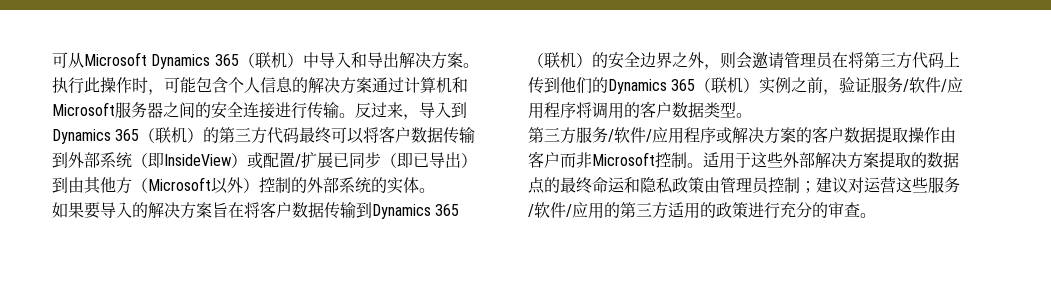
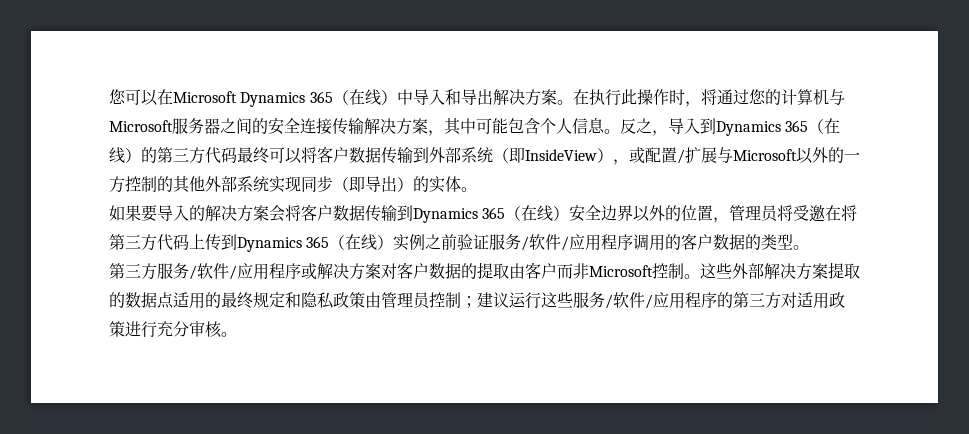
- 可从Microsoft Dynamics 365（联机）中导入和导出解决方案。
+ 您可以在Microsoft Dynamics 365（在线）中导入和导出解决方案。
- 执行此操作时，可能包含个人信息的解决方案通过计算机和Microsoft服务器之间的安全连接进行传输。反过来，导入到Dynamics 365（联机）的第三方代码最终可以将客户数据传输到外部系统（即InsideView）或配置/扩展已同步（即已导出）到由其他方（Microsoft以外）控制的外部系统的实体。
+ 在执行此操作时，将通过您的计算机与Microsoft服务器之间的安全连接传输解决方案，其中可能包含个人信息。反之，导入到Dynamics 365（在线）的第三方代码最终可以将客户数据传输到外部系统（即InsideView），或配置/扩展与Microsoft以外的一方控制的其他外部系统实现同步（即导出）的实体。
- 如果要导入的解决方案旨在将客户数据传输到Dynamics 365（联机）的安全边界之外，则会邀请管理员在将第三方代码上传到他们的Dynamics 365（联机）实例之前，验证服务/软件/应用程序将调用的客户数据类型。
+ 如果要导入的解决方案会将客户数据传输到Dynamics 365（在线）安全边界以外的位置，管理员将受邀在将第三方代码上传到Dynamics 365（在线）实例之前验证服务/软件/应用程序调用的客户数据的类型。
- 第三方服务/软件/应用程序或解决方案的客户数据提取操作由客户而非Microsoft控制。
+ 第三方服务/软件/应用程序或解决方案对客户数据的提取由客户而非Microsoft控制。
- 适用于这些外部解决方案提取的数据点的最终命运和隐私政策由管理员控制；建议对运营这些服务/软件/应用的第三方适用的政策进行充分的审查。
+ 这些外部解决方案提取的数据点适用的最终规定和隐私政策由管理员控制；建议运行这些服务/软件/应用程序的第三方对适用政策进行充分审核。

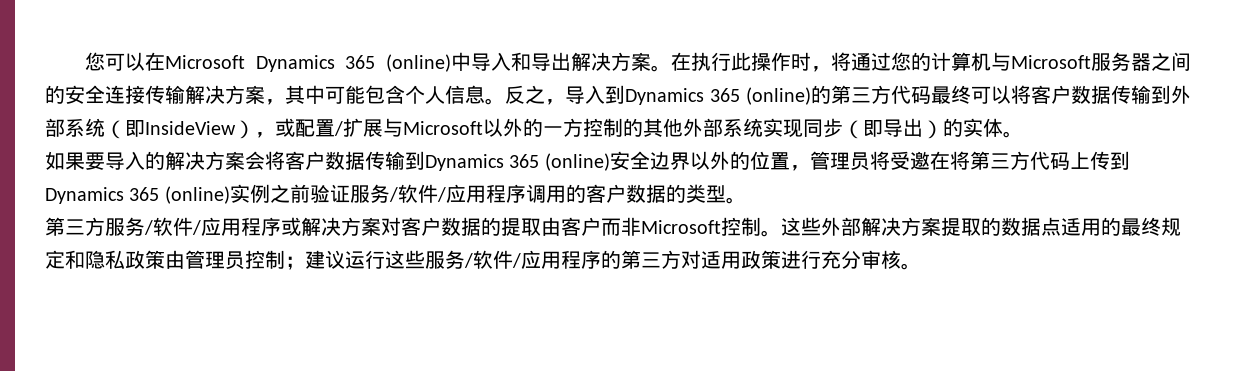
- 您可以在Microsoft Dynamics 365（在线）中导入和导出解决方案。
+ 您可以在Microsoft Dynamics 365 (online)中导入和导出解决方案。
- 反之，导入到Dynamics 365（在线）的第三方代码最终可以将客户数据传输到外部系统（即InsideView），或配置/扩展与Microsoft以外的一方控制的其他外部系统实现同步（即导出）的实体。
+ 反之，导入到Dynamics 365 (online)的第三方代码最终可以将客户数据传输到外部系统（即InsideView），或配置/扩展与Microsoft以外的一方控制的其他外部系统实现同步（即导出）的实体。
- 如果要导入的解决方案会将客户数据传输到Dynamics 365（在线）安全边界以外的位置，管理员将受邀在将第三方代码上传到Dynamics 365（在线）实例之前验证服务/软件/应用程序调用的客户数据的类型。
+ 如果要导入的解决方案会将客户数据传输到Dynamics 365 (online)安全边界以外的位置，管理员将受邀在将第三方代码上传到Dynamics 365 (online)实例之前验证服务/软件/应用程序调用的客户数据的类型。

